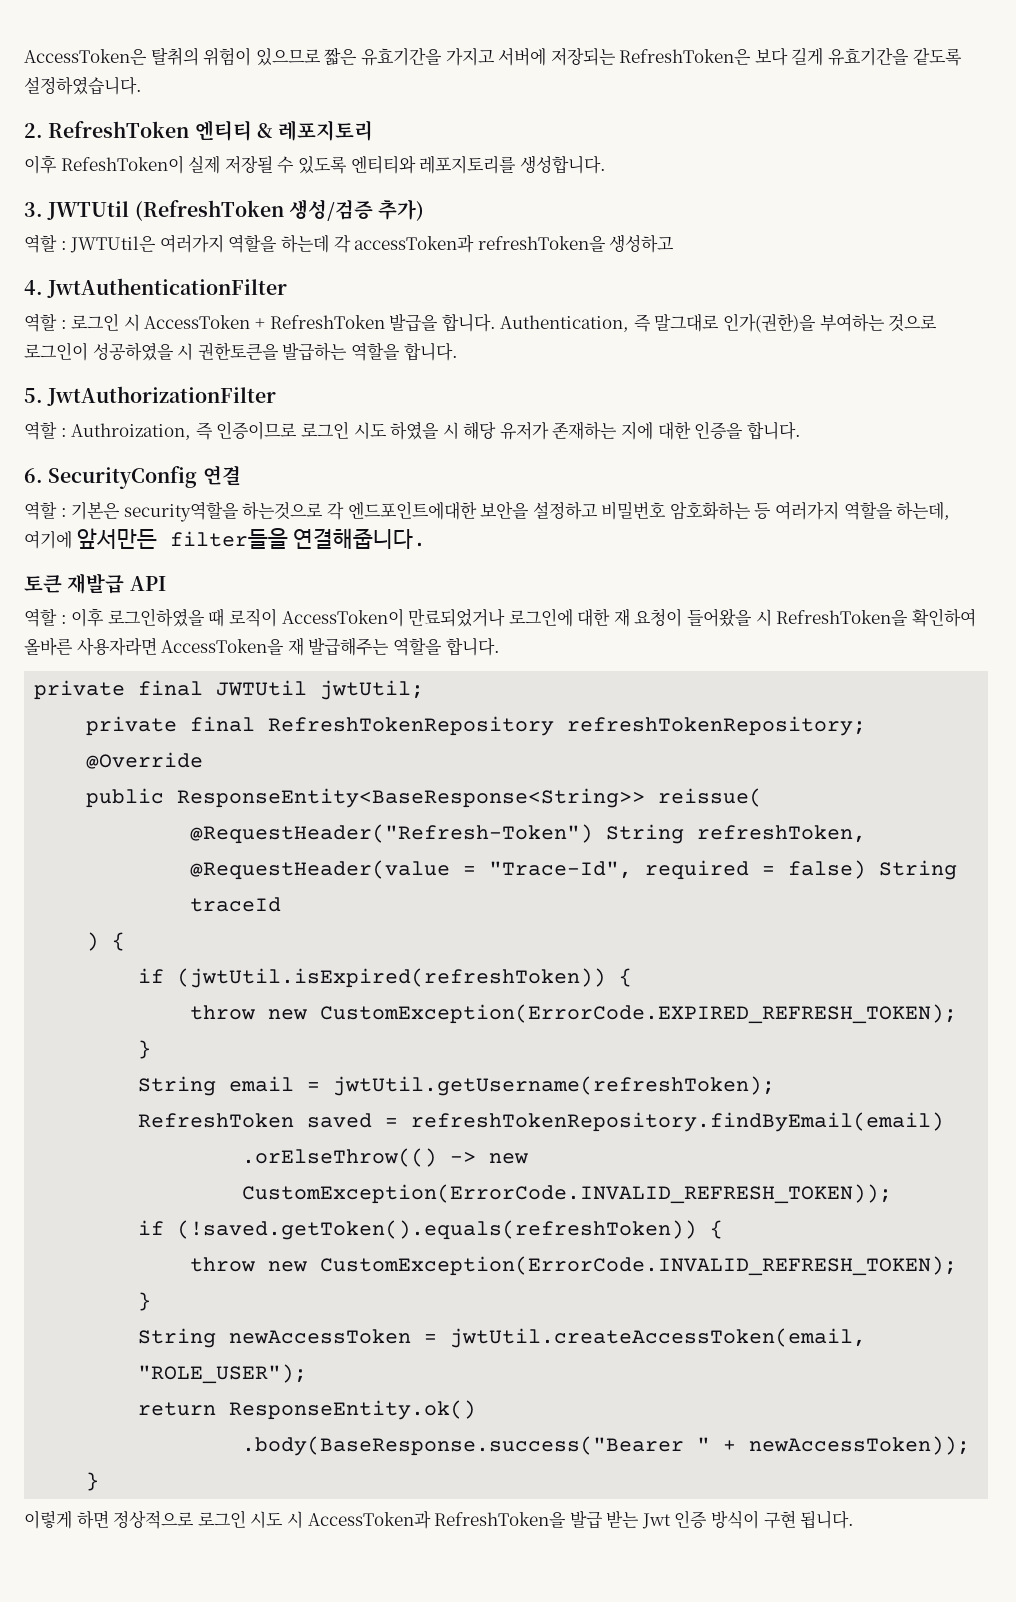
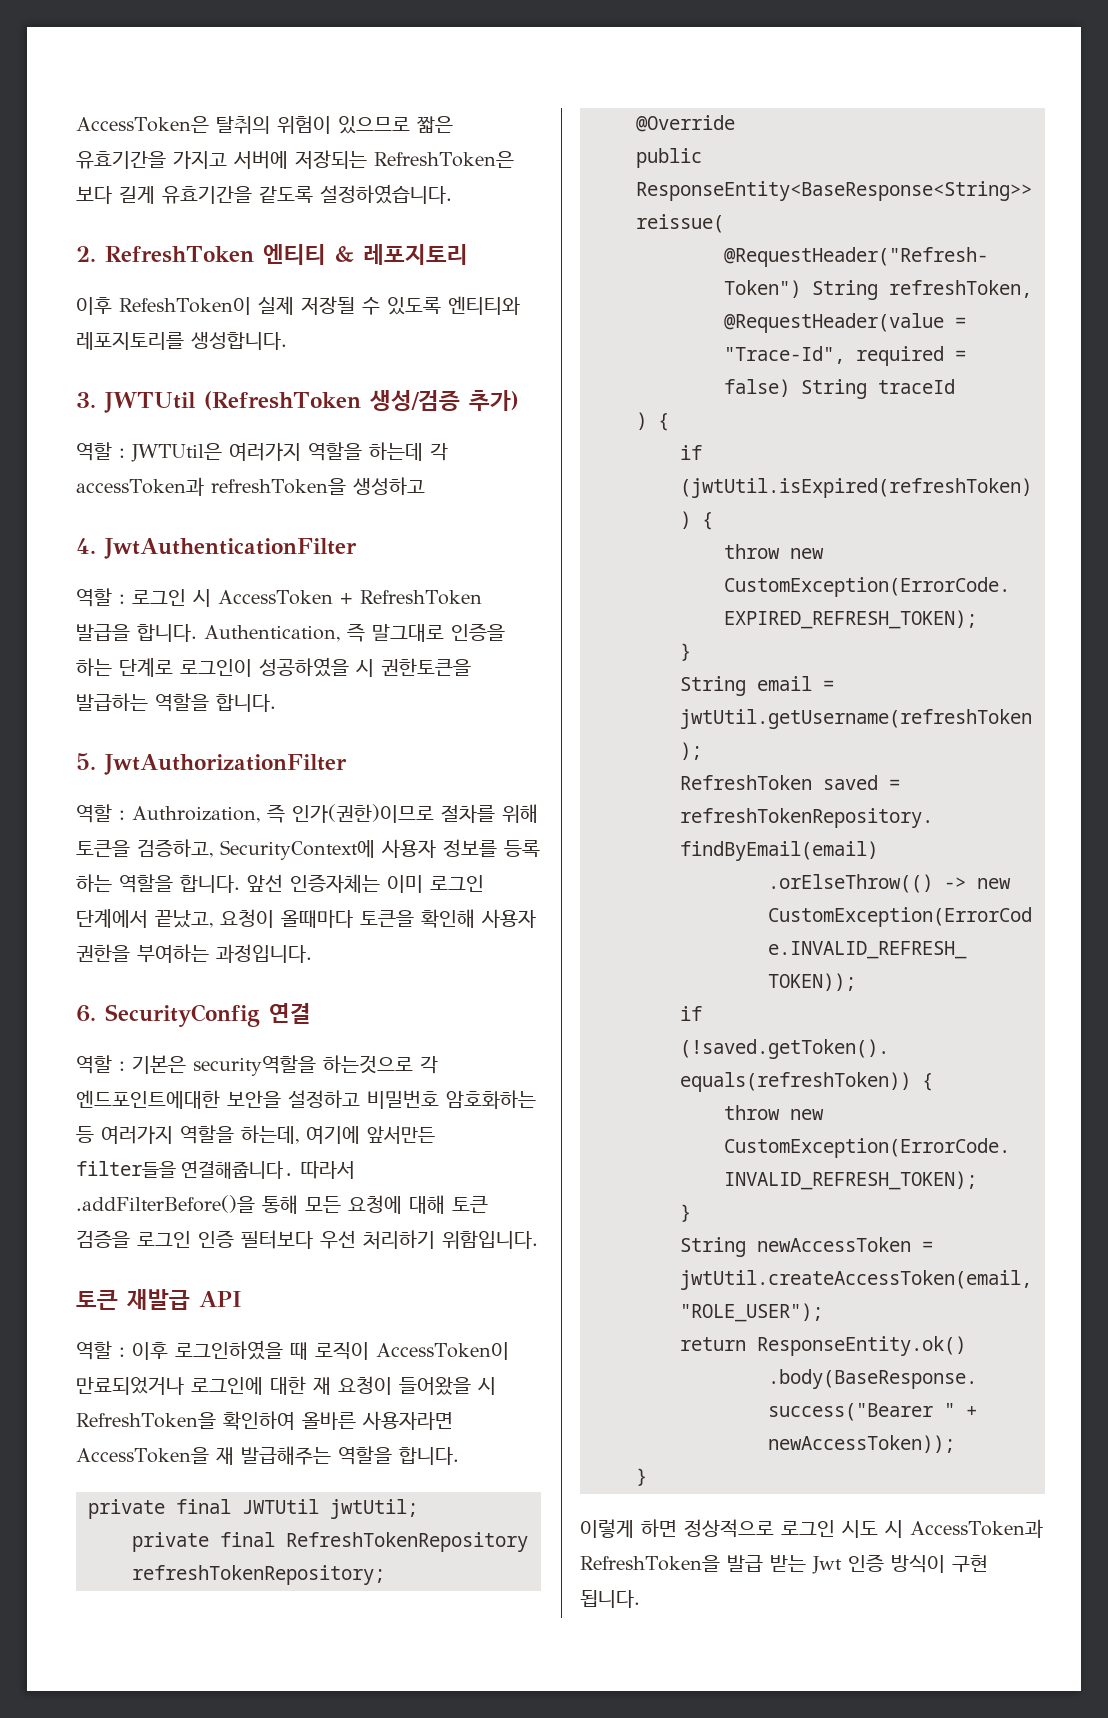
- Authentication, 즉 말그대로 인가(권한)을 부여하는 것으로 로그인이 성공하였을 시 권한토큰을 발급하는 역할을 합니다.
+ Authentication, 즉 말그대로 인증을 하는 단계로 로그인이 성공하였을 시 권한토큰을 발급하는 역할을 합니다.
- 역할 : Authroization, 즉 인증이므로 로그인 시도 하였을 시 해당 유저가 존재하는 지에 대한 인증을 합니다.
+ 역할 : Authroization, 즉 인가(권한)이므로 절차를 위해 토큰을 검증하고, SecurityContext에 사용자 정보를 등록 하는 역할을 합니다. 앞선 인증자체는 이미 로그인 단계에서 끝났고, 요청이 올때마다 토큰을 확인해 사용자 권한을 부여하는 과정입니다.
+ 따라서 .addFilterBefore()을 통해 모든 요청에 대해 토큰 검증을 로그인 인증 필터보다 우선 처리하기 위함입니다.

